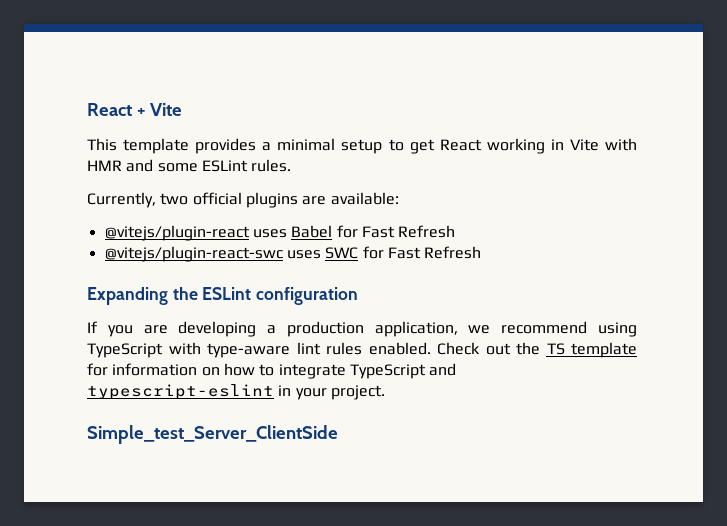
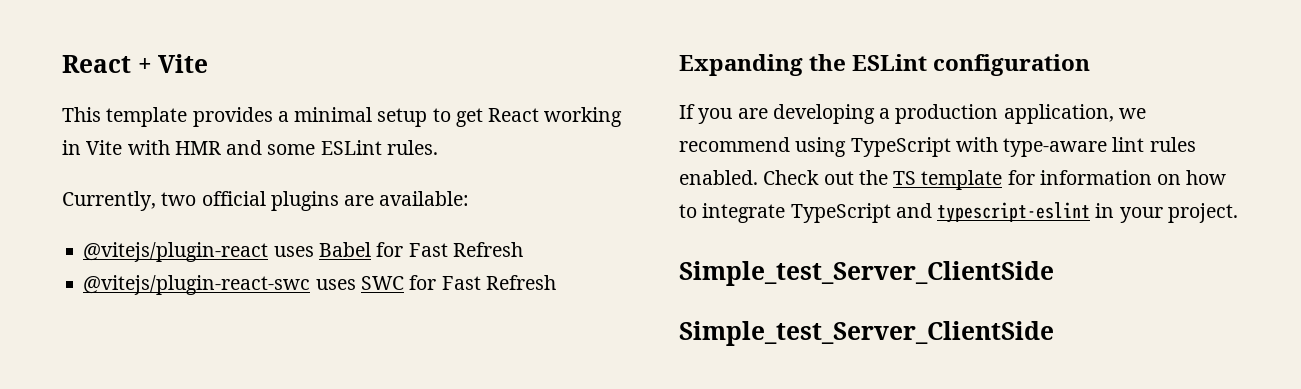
  Check out the TS template for information on how to integrate TypeScript and typescript-eslint in your project.
+ Simple_test_Server_ClientSide

